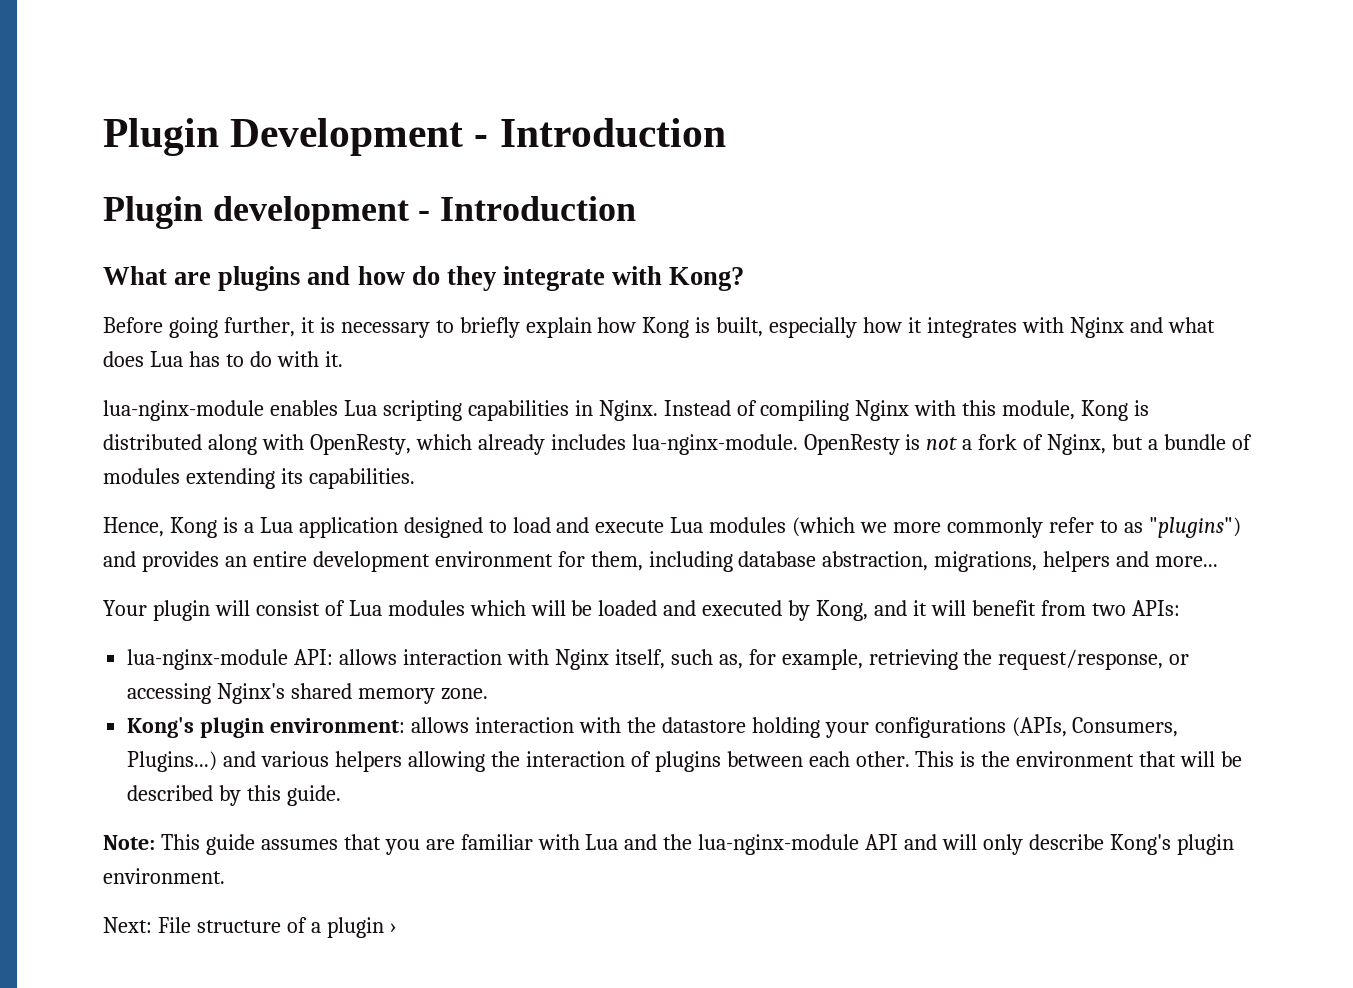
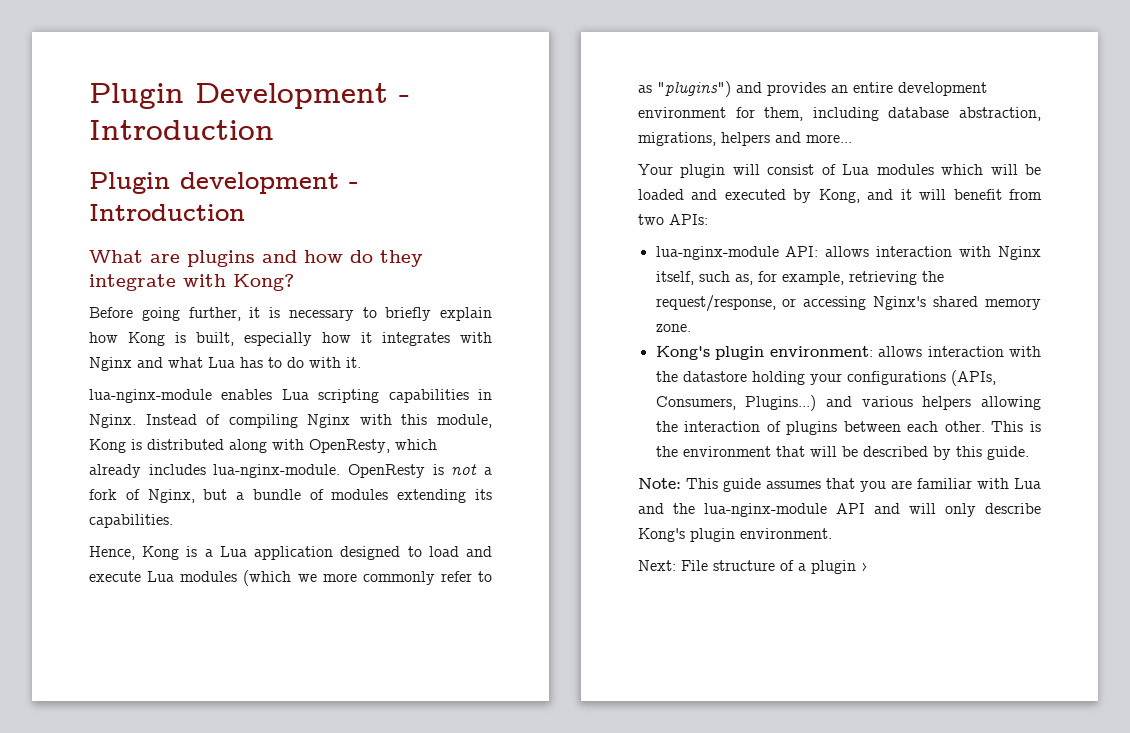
- Before going further, it is necessary to briefly explain how Kong is built, especially how it integrates with Nginx and what does Lua has to do with it.
+ Before going further, it is necessary to briefly explain how Kong is built, especially how it integrates with Nginx and what Lua has to do with it.

